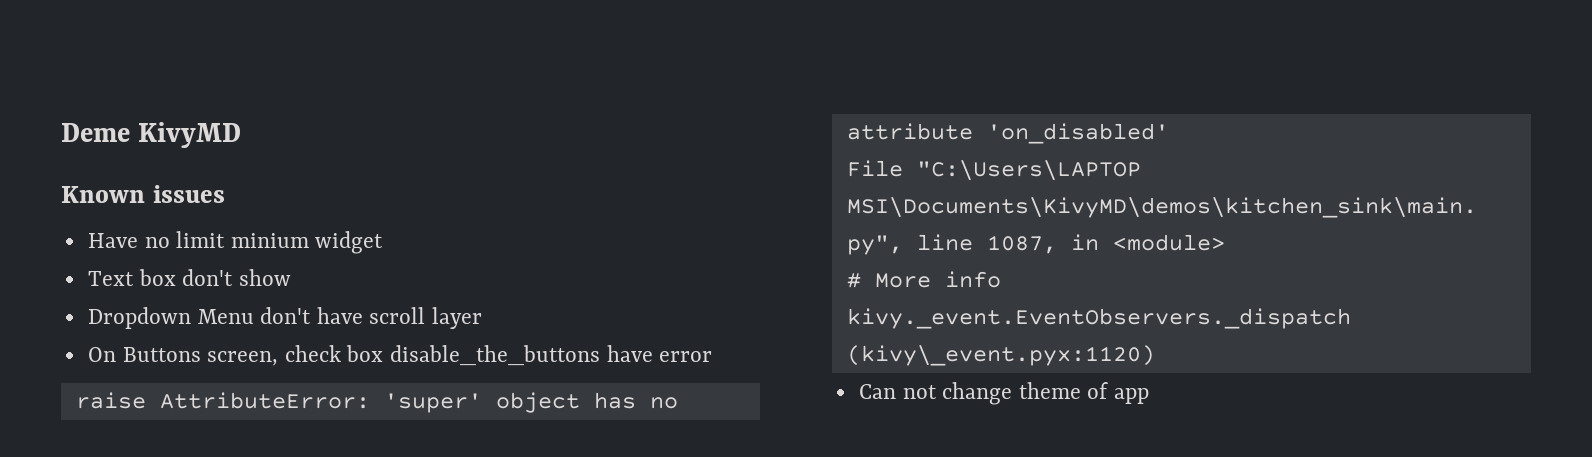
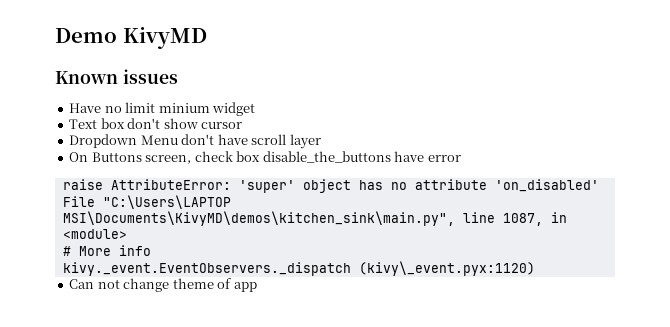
- Deme KivyMD
+ Demo KivyMD
- Text box don't show
+ Text box don't show cursor

